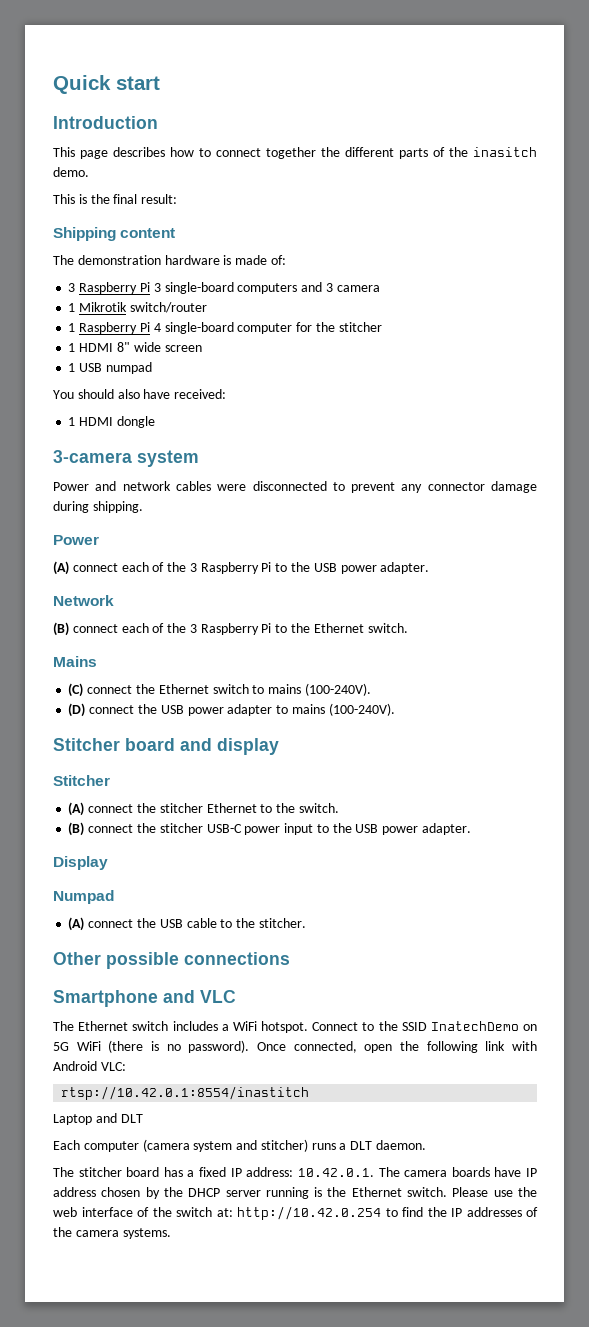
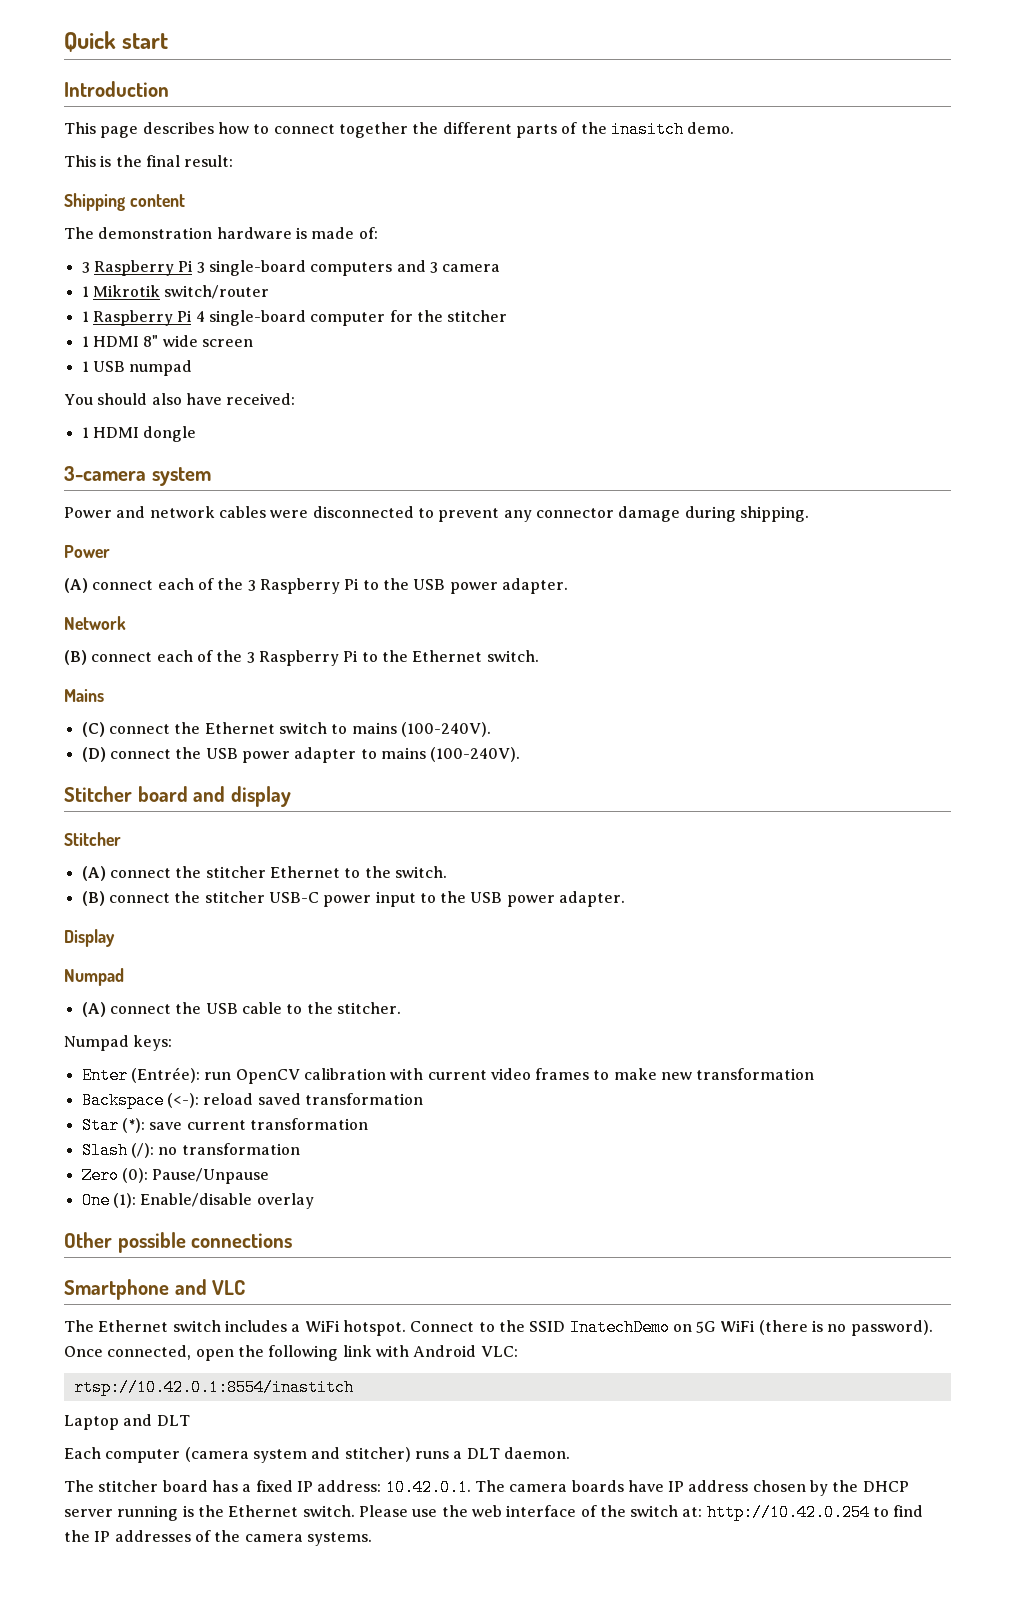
+ Numpad keys:
+ Enter (Entrée): run OpenCV calibration with current video frames to make new transformation
+ Backspace (<-): reload saved transformation
+ Star (*): save current transformation
+ Slash (/): no transformation
+ Zero (0): Pause/Unpause
+ One (1): Enable/disable overlay

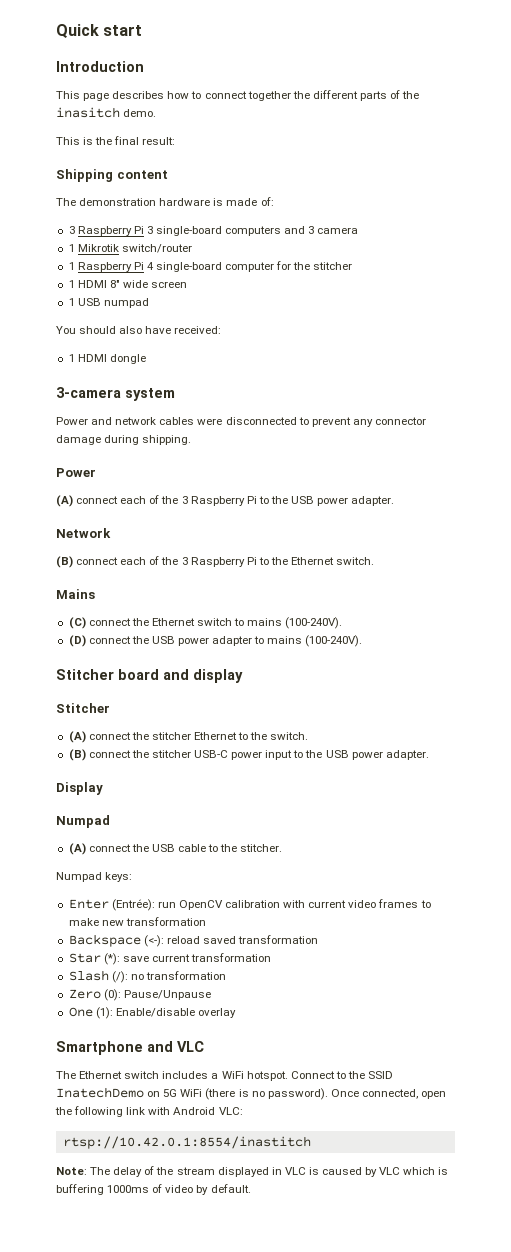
- Other possible connections
- Laptop and DLT
- Each computer (camera system and stitcher) runs a DLT daemon.
- The stitcher board has a fixed IP address: 10.42.0.1. The camera boards have IP address chosen by the DHCP server running is the Ethernet switch. Please use the web interface of the switch at: http://10.42.0.254 to find the IP addresses of the camera systems.
+ Note: The delay of the stream displayed in VLC is caused by VLC which is buffering 1000ms of video by default.

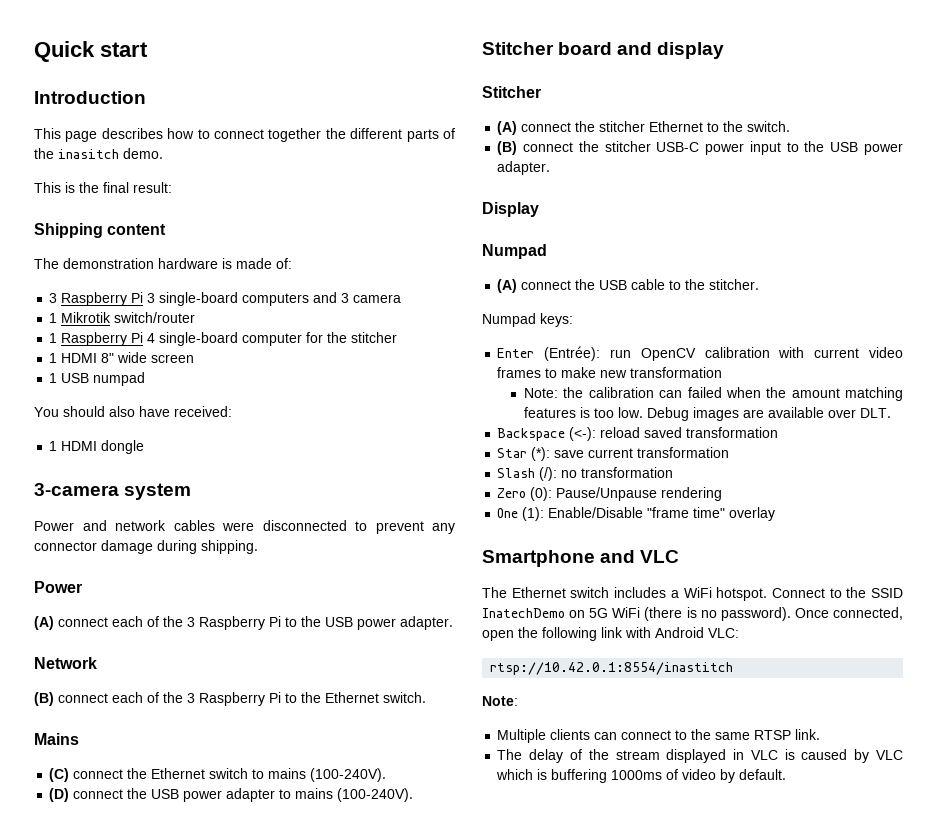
+ Note: the calibration can failed when the amount matching features is too low. Debug images are available over DLT.
- Zero (0): Pause/Unpause
+ Zero (0): Pause/Unpause rendering
- One (1): Enable/disable overlay
+ One (1): Enable/Disable "frame time" overlay
  rtsp://10.42.0.1:8554/inastitch
- Note: The delay of the stream displayed in VLC is caused by VLC which is buffering 1000ms of video by default.
+ Note:
+ Multiple clients can connect to the same RTSP link.
+ The delay of the stream displayed in VLC is caused by VLC which is buffering 1000ms of video by default.

